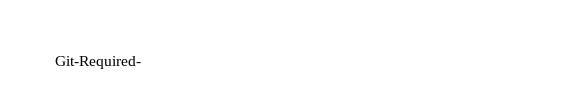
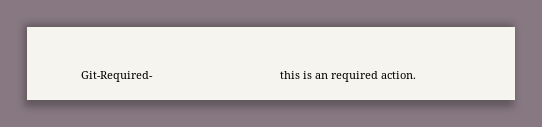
+ this is an required action.

